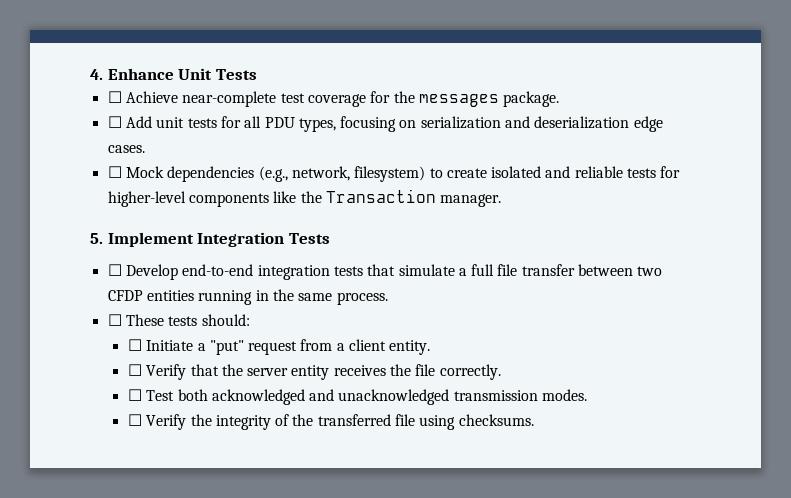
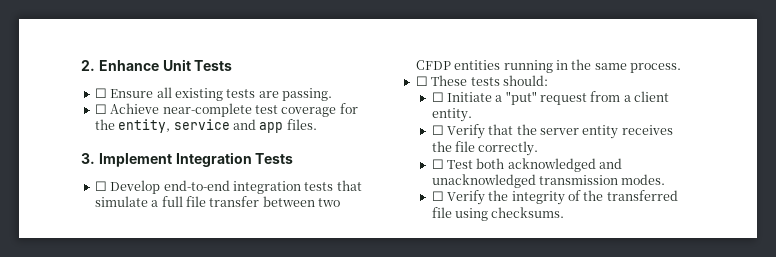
- 4. Enhance Unit Tests
+ 2. Enhance Unit Tests
+ ☐ Ensure all existing tests are passing.
- ☐ Achieve near-complete test coverage for the messages package.
- ☐ Add unit tests for all PDU types, focusing on serialization and deserialization edge cases.
- ☐ Mock dependencies (e.g., network, filesystem) to create isolated and reliable tests for higher-level components like the Transaction manager.
- 5. Implement Integration Tests
+ ☐ Achieve near-complete test coverage for the entity, service and app files.
+ 3. Implement Integration Tests

